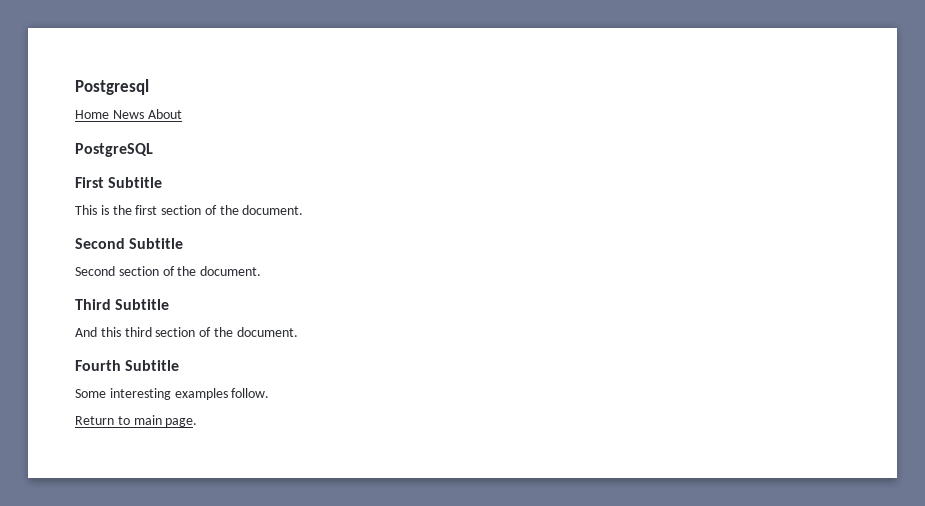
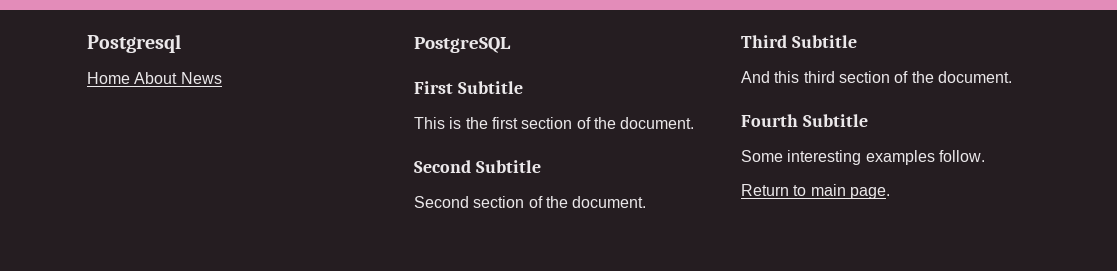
- Home News About
+ Home About News

